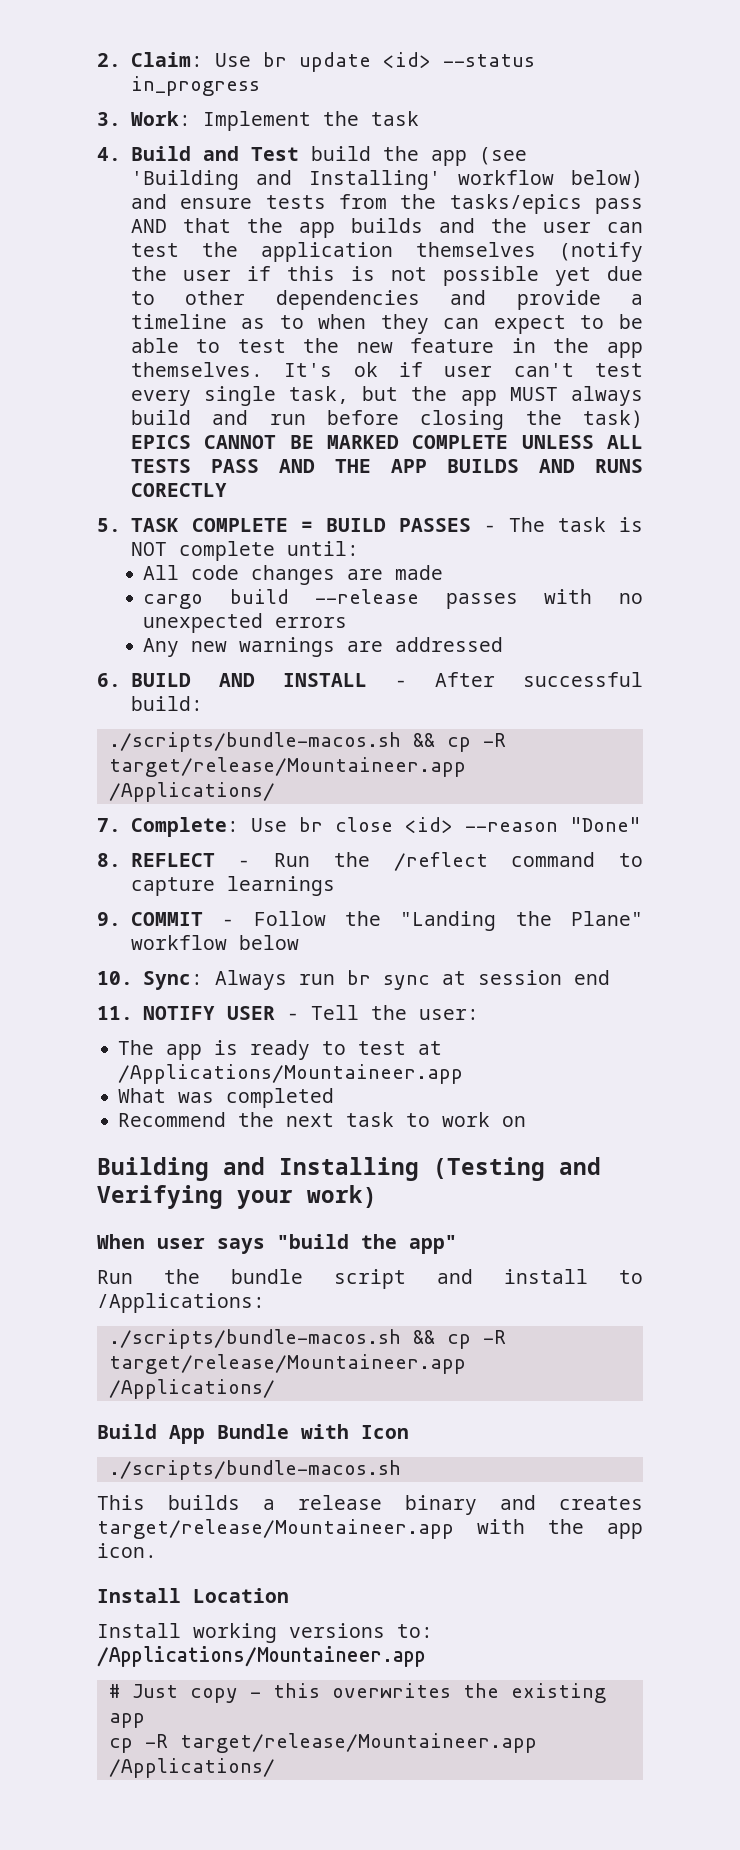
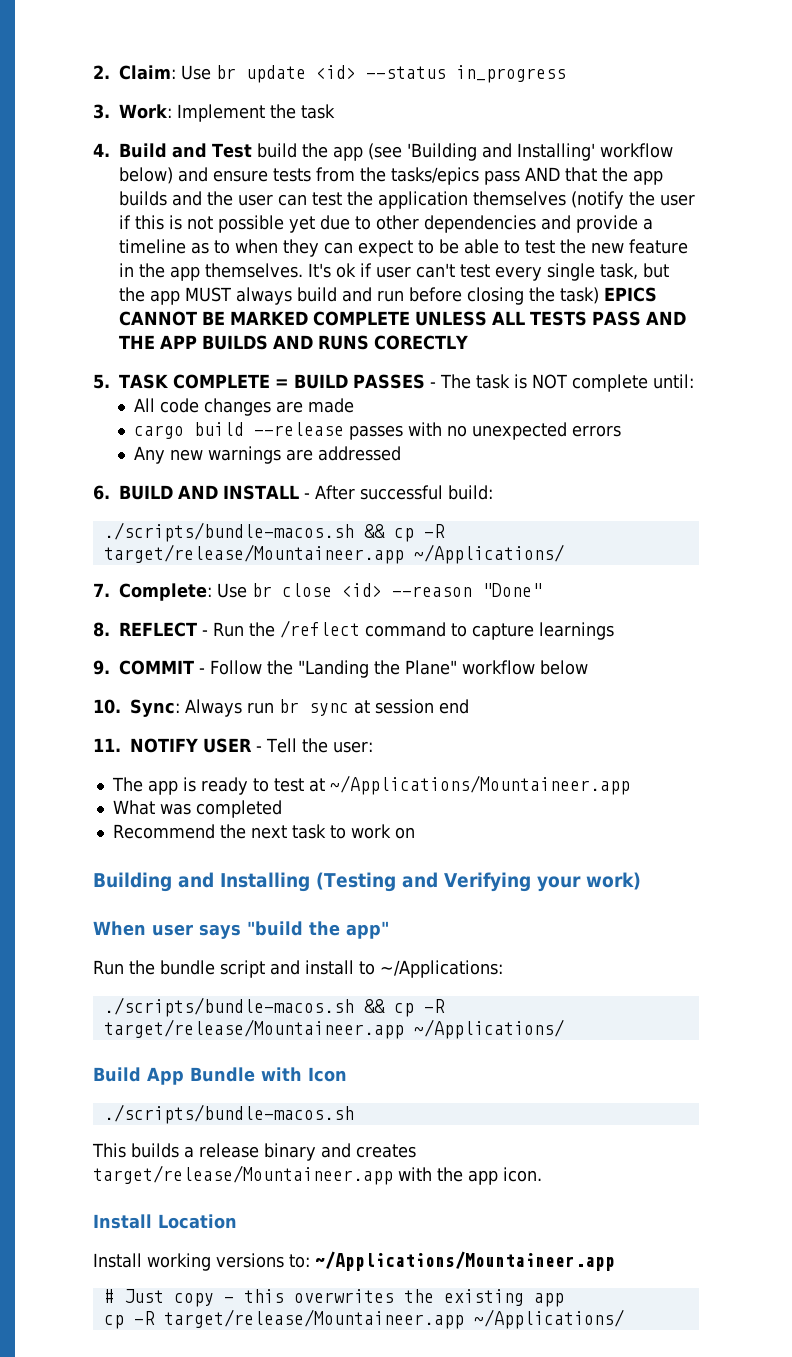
  6. BUILD AND INSTALL - After successful build:
- ./scripts/bundle-macos.sh && cp -R target/release/Mountaineer.app /Applications/
+ ./scripts/bundle-macos.sh && cp -R target/release/Mountaineer.app ~/Applications/
- The app is ready to test at /Applications/Mountaineer.app
+ The app is ready to test at ~/Applications/Mountaineer.app
- Run the bundle script and install to /Applications:
- ./scripts/bundle-macos.sh && cp -R target/release/Mountaineer.app /Applications/
+ Run the bundle script and install to ~/Applications:
+ ./scripts/bundle-macos.sh && cp -R target/release/Mountaineer.app ~/Applications/
- Install working versions to: /Applications/Mountaineer.app
+ Install working versions to: ~/Applications/Mountaineer.app
  # Just copy - this overwrites the existing app
- cp -R target/release/Mountaineer.app /Applications/
+ cp -R target/release/Mountaineer.app ~/Applications/

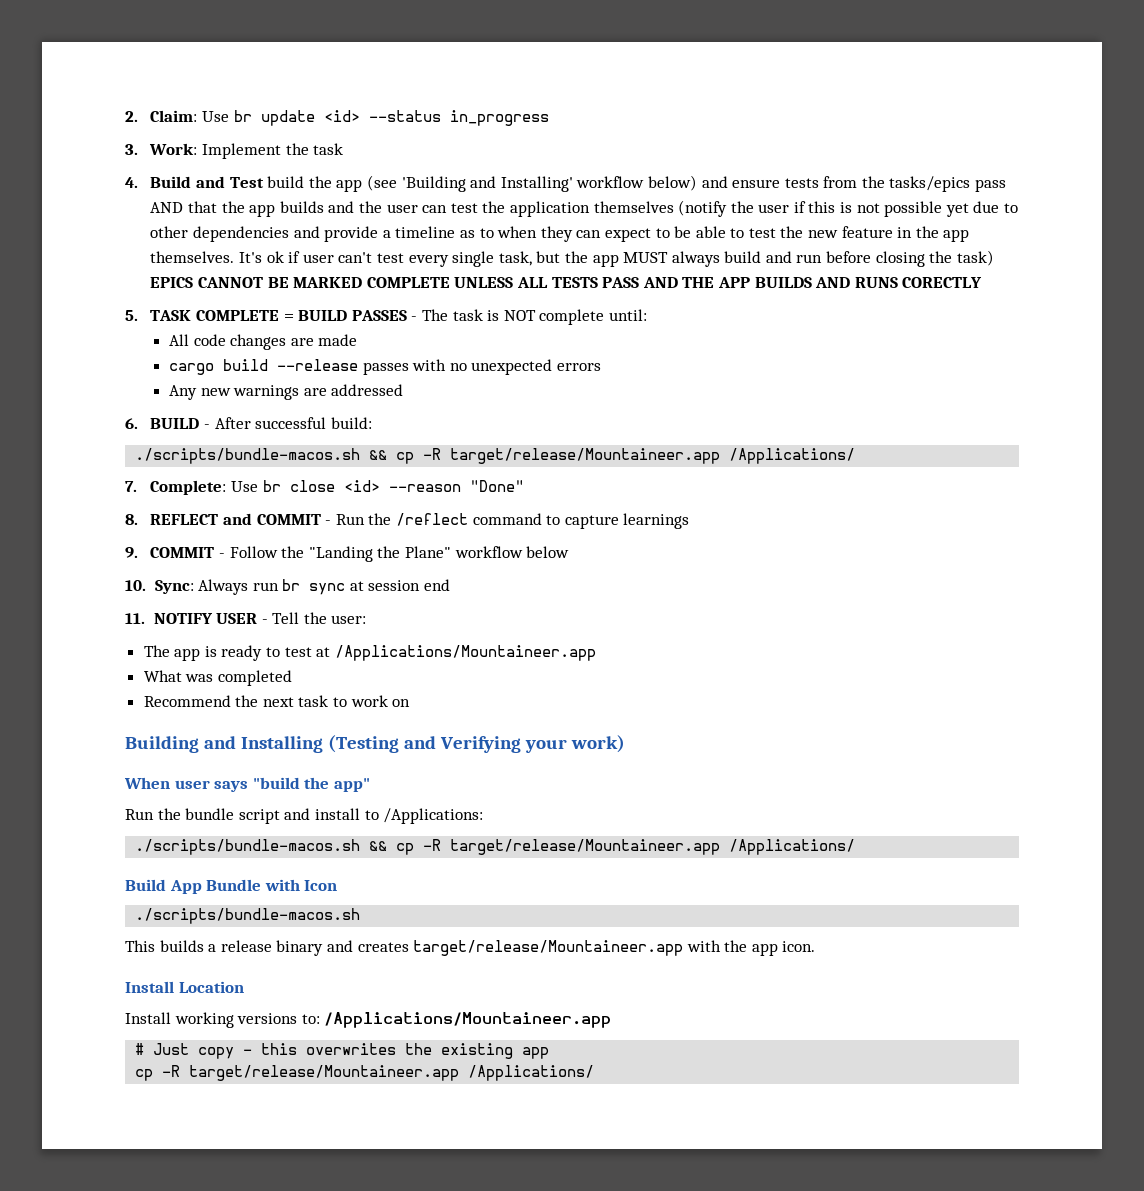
- 6. BUILD AND INSTALL - After successful build:
- ./scripts/bundle-macos.sh && cp -R target/release/Mountaineer.app ~/Applications/
+ 6. BUILD - After successful build:
+ ./scripts/bundle-macos.sh && cp -R target/release/Mountaineer.app /Applications/
- 8. REFLECT - Run the /reflect command to capture learnings
+ 8. REFLECT and COMMIT - Run the /reflect command to capture learnings
- The app is ready to test at ~/Applications/Mountaineer.app
+ The app is ready to test at /Applications/Mountaineer.app
- Run the bundle script and install to ~/Applications:
- ./scripts/bundle-macos.sh && cp -R target/release/Mountaineer.app ~/Applications/
+ Run the bundle script and install to /Applications:
+ ./scripts/bundle-macos.sh && cp -R target/release/Mountaineer.app /Applications/
- Install working versions to: ~/Applications/Mountaineer.app
+ Install working versions to: /Applications/Mountaineer.app
  # Just copy - this overwrites the existing app
- cp -R target/release/Mountaineer.app ~/Applications/
+ cp -R target/release/Mountaineer.app /Applications/

